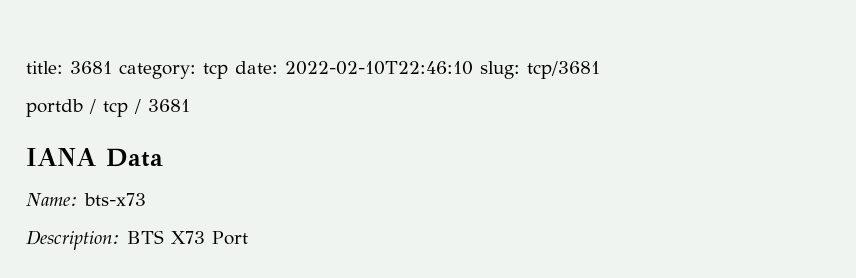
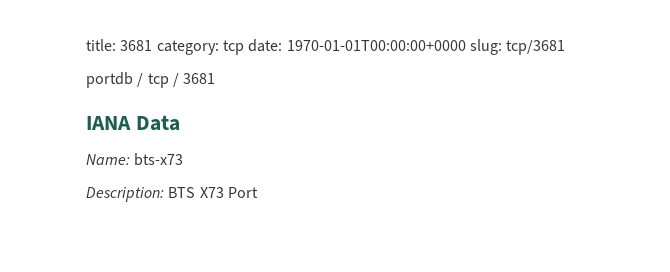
- title: 3681 category: tcp date: 2022-02-10T22:46:10 slug: tcp/3681
+ title: 3681 category: tcp date: 1970-01-01T00:00:00+0000 slug: tcp/3681

